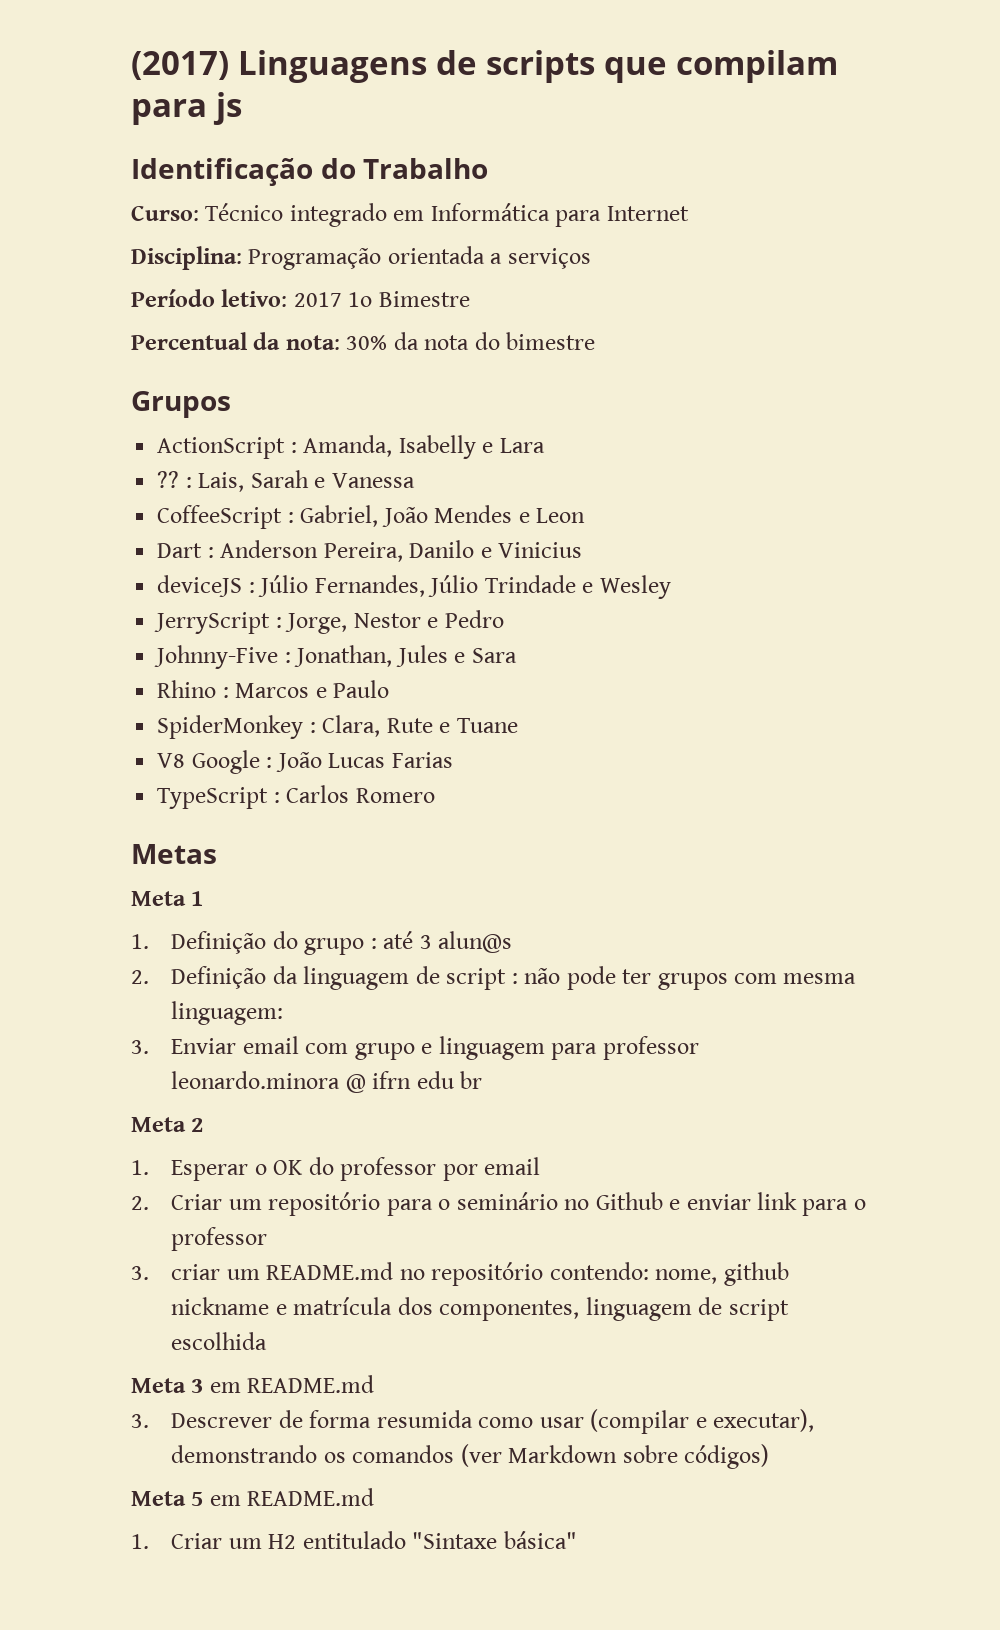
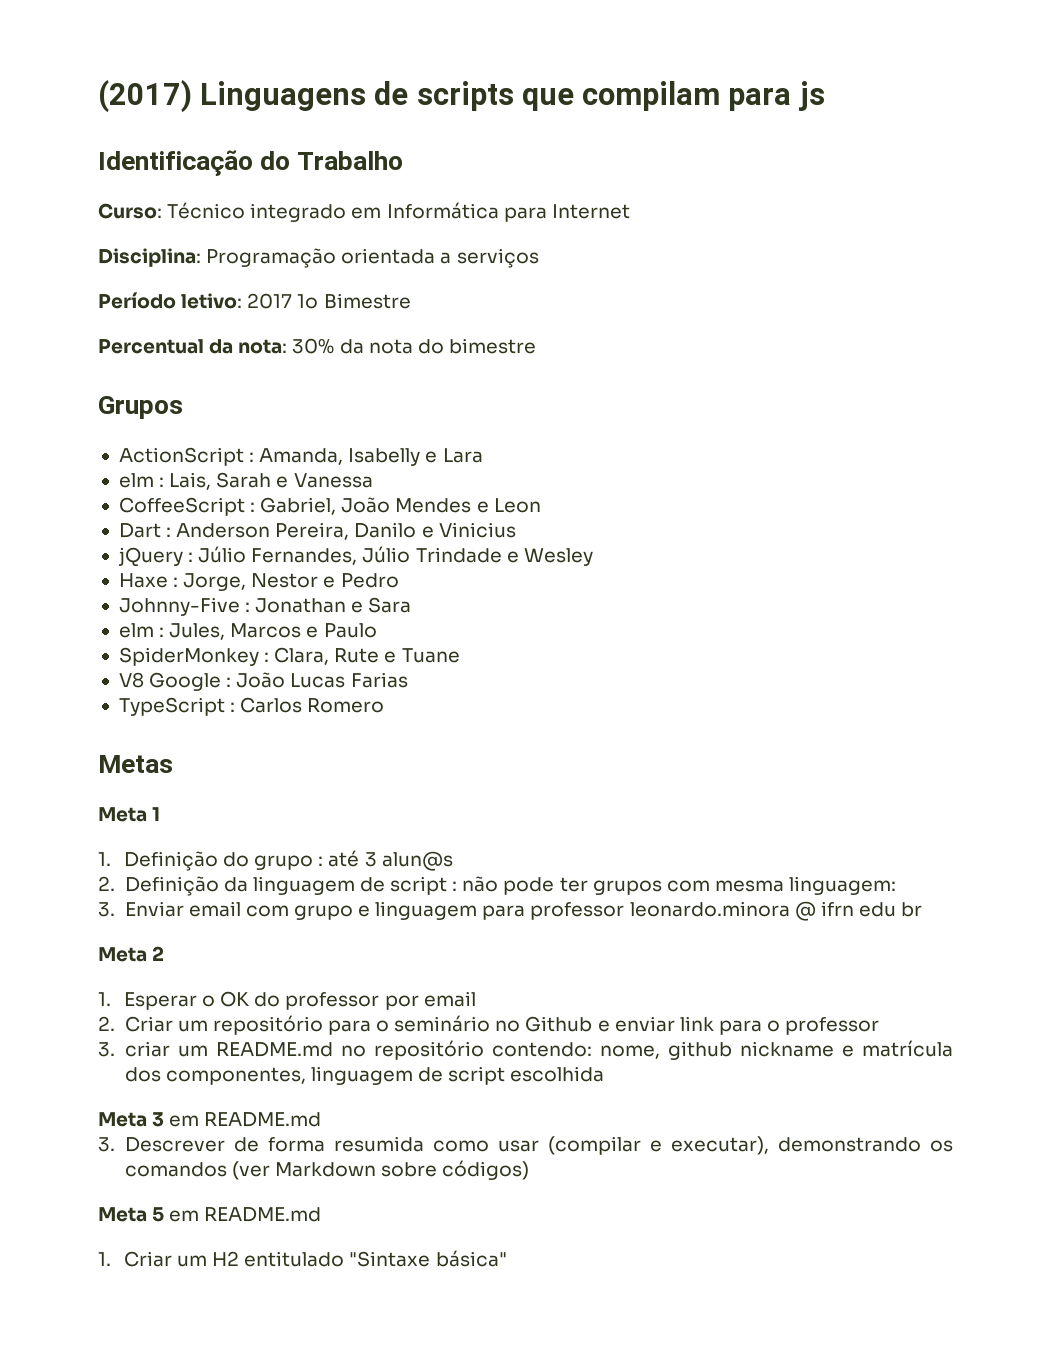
- ?? : Lais, Sarah e Vanessa
+ elm : Lais, Sarah e Vanessa
- deviceJS : Júlio Fernandes, Júlio Trindade e Wesley
+ jQuery : Júlio Fernandes, Júlio Trindade e Wesley
- JerryScript : Jorge, Nestor e Pedro
+ Haxe : Jorge, Nestor e Pedro
- Johnny-Five : Jonathan, Jules e Sara
+ Johnny-Five : Jonathan e Sara
- Rhino : Marcos e Paulo
+ elm : Jules, Marcos e Paulo

